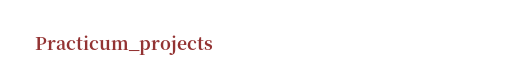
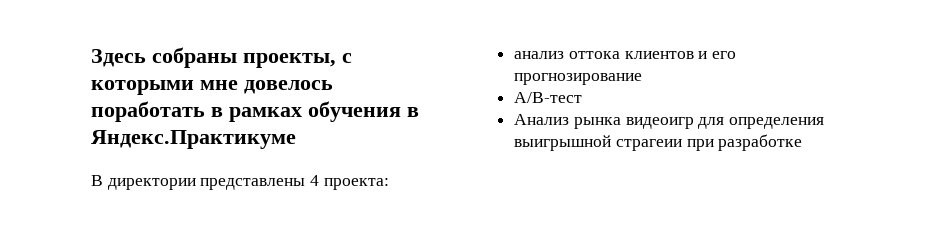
- Practicum_projects
+ Здесь собраны проекты, с которыми мне довелось поработать в рамках обучения в Яндекс.Практикуме
+ В директории представлены 4 проекта:
+ анализ оттока клиентов и его прогнозирование
+ А/В-тест
+ Анализ рынка видеоигр для определения выигрышной страгеии при разработке

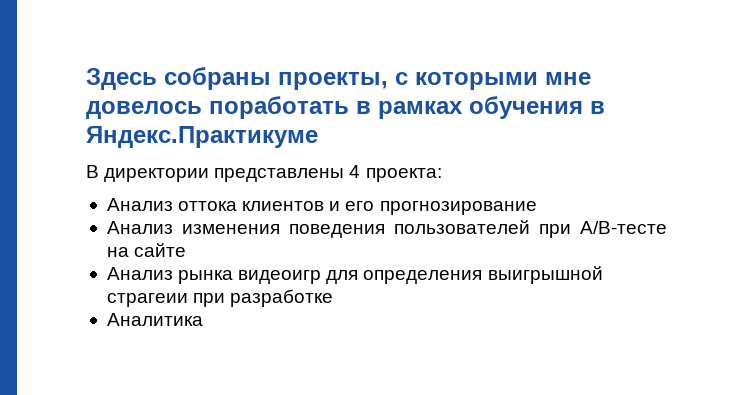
- анализ оттока клиентов и его прогнозирование
+ Анализ оттока клиентов и его прогнозирование
- А/В-тест
+ Анализ изменения поведения пользователей при А/В-тесте на сайте
+ Аналитика

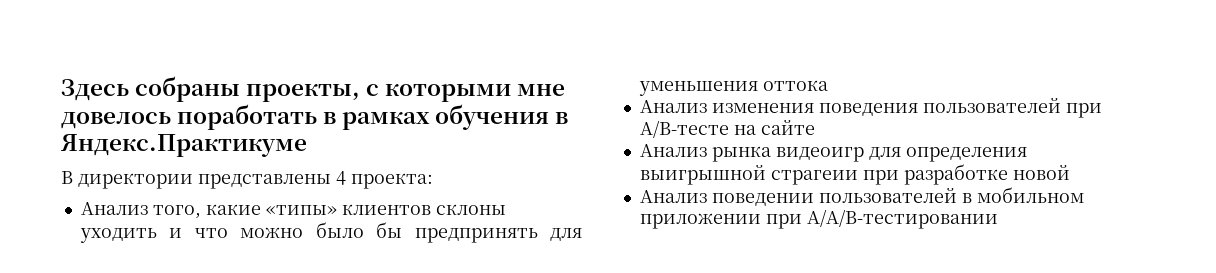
- Анализ оттока клиентов и его прогнозирование
+ Анализ того, какие «типы» клиентов склоны уходить и что можно было бы предпринять для уменьшения оттока
- Анализ рынка видеоигр для определения выигрышной страгеии при разработке
- Аналитика
+ Анализ рынка видеоигр для определения выигрышной страгеии при разработке новой
+ Анализ поведении пользователей в мобильном приложении при А/А/В-тестировании

